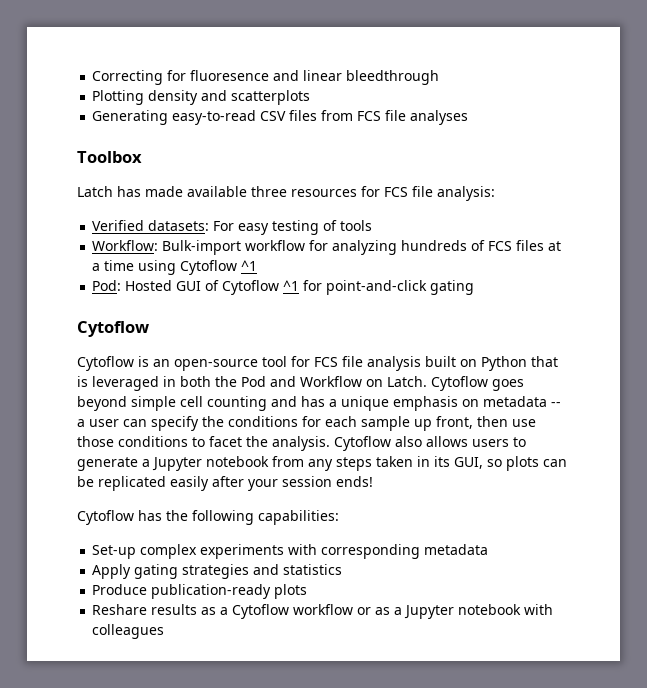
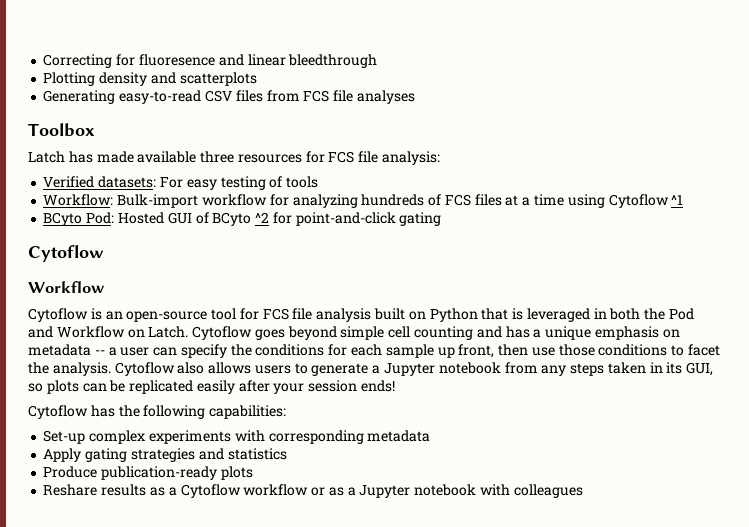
- Pod: Hosted GUI of Cytoflow ^1 for point-and-click gating
+ BCyto Pod: Hosted GUI of BCyto ^2 for point-and-click gating
  Cytoflow
+ Workflow

